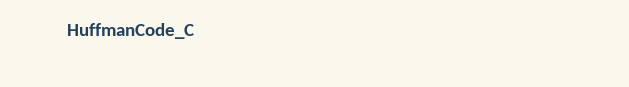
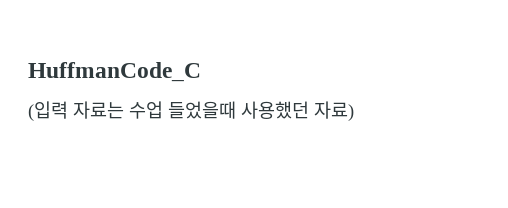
+ (입력 자료는 수업 들었을때 사용했던 자료)

